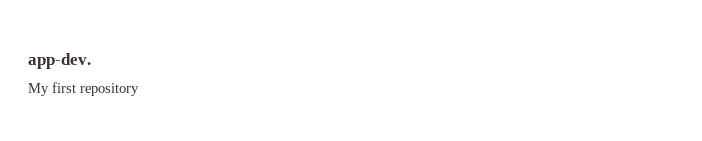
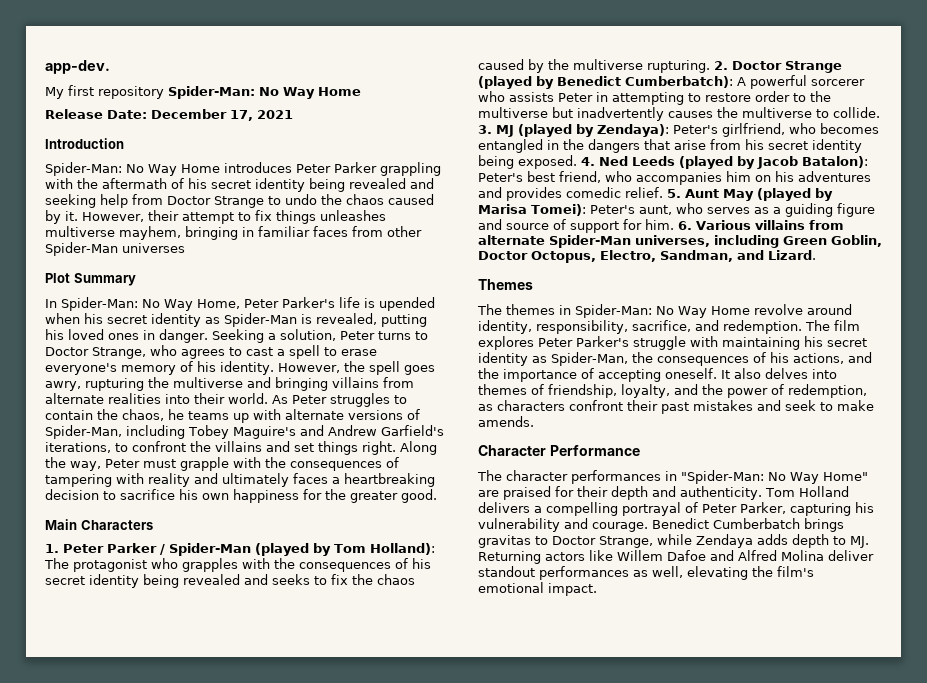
- My first repository
+ My first repository Spider-Man: No Way Home
+ Release Date: December 17, 2021
+ Introduction
+ Spider-Man: No Way Home introduces Peter Parker grappling with the aftermath of his secret identity being revealed and seeking help from Doctor Strange to undo the chaos caused by it. However, their attempt to fix things unleashes multiverse mayhem, bringing in familiar faces from other Spider-Man universes
+ Plot Summary
+ In Spider-Man: No Way Home, Peter Parker's life is upended when his secret identity as Spider-Man is revealed, putting his loved ones in danger. Seeking a solution, Peter turns to Doctor Strange, who agrees to cast a spell to erase everyone's memory of his identity. However, the spell goes awry, rupturing the multiverse and bringing villains from alternate realities into their world. As Peter struggles to contain the chaos, he teams up with alternate versions of Spider-Man, including Tobey Maguire's and Andrew Garfield's iterations, to confront the villains and set things right. Along the way, Peter must grapple with the consequences of tampering with reality and ultimately faces a heartbreaking decision to sacrifice his own happiness for the greater good.
+ Main Characters
+ 1. Peter Parker / Spider-Man (played by Tom Holland): The protagonist who grapples with the consequences of his secret identity being revealed and seeks to fix the chaos caused by the multiverse rupturing. 2. Doctor Strange (played by Benedict Cumberbatch): A powerful sorcerer who assists Peter in attempting to restore order to the multiverse but inadvertently causes the multiverse to collide. 3. MJ (played by Zendaya): Peter's girlfriend, who becomes entangled in the dangers that arise from his secret identity being exposed. 4. Ned Leeds (played by Jacob Batalon): Peter's best friend, who accompanies him on his adventures and provides comedic relief. 5. Aunt May (played by Marisa Tomei): Peter's aunt, who serves as a guiding figure and source of support for him. 6. Various villains from alternate Spider-Man universes, including Green Goblin, Doctor Octopus, Electro, Sandman, and Lizard.
+ Themes
+ The themes in Spider-Man: No Way Home revolve around identity, responsibility, sacrifice, and redemption. The film explores Peter Parker's struggle with maintaining his secret identity as Spider-Man, the consequences of his actions, and the importance of accepting oneself. It also delves into themes of friendship, loyalty, and the power of redemption, as characters confront their past mistakes and seek to make amends.
+ Character Performance
+ The character performances in "Spider-Man: No Way Home" are praised for their depth and authenticity. Tom Holland delivers a compelling portrayal of Peter Parker, capturing his vulnerability and courage. Benedict Cumberbatch brings gravitas to Doctor Strange, while Zendaya adds depth to MJ. Returning actors like Willem Dafoe and Alfred Molina deliver standout performances as well, elevating the film's emotional impact.

